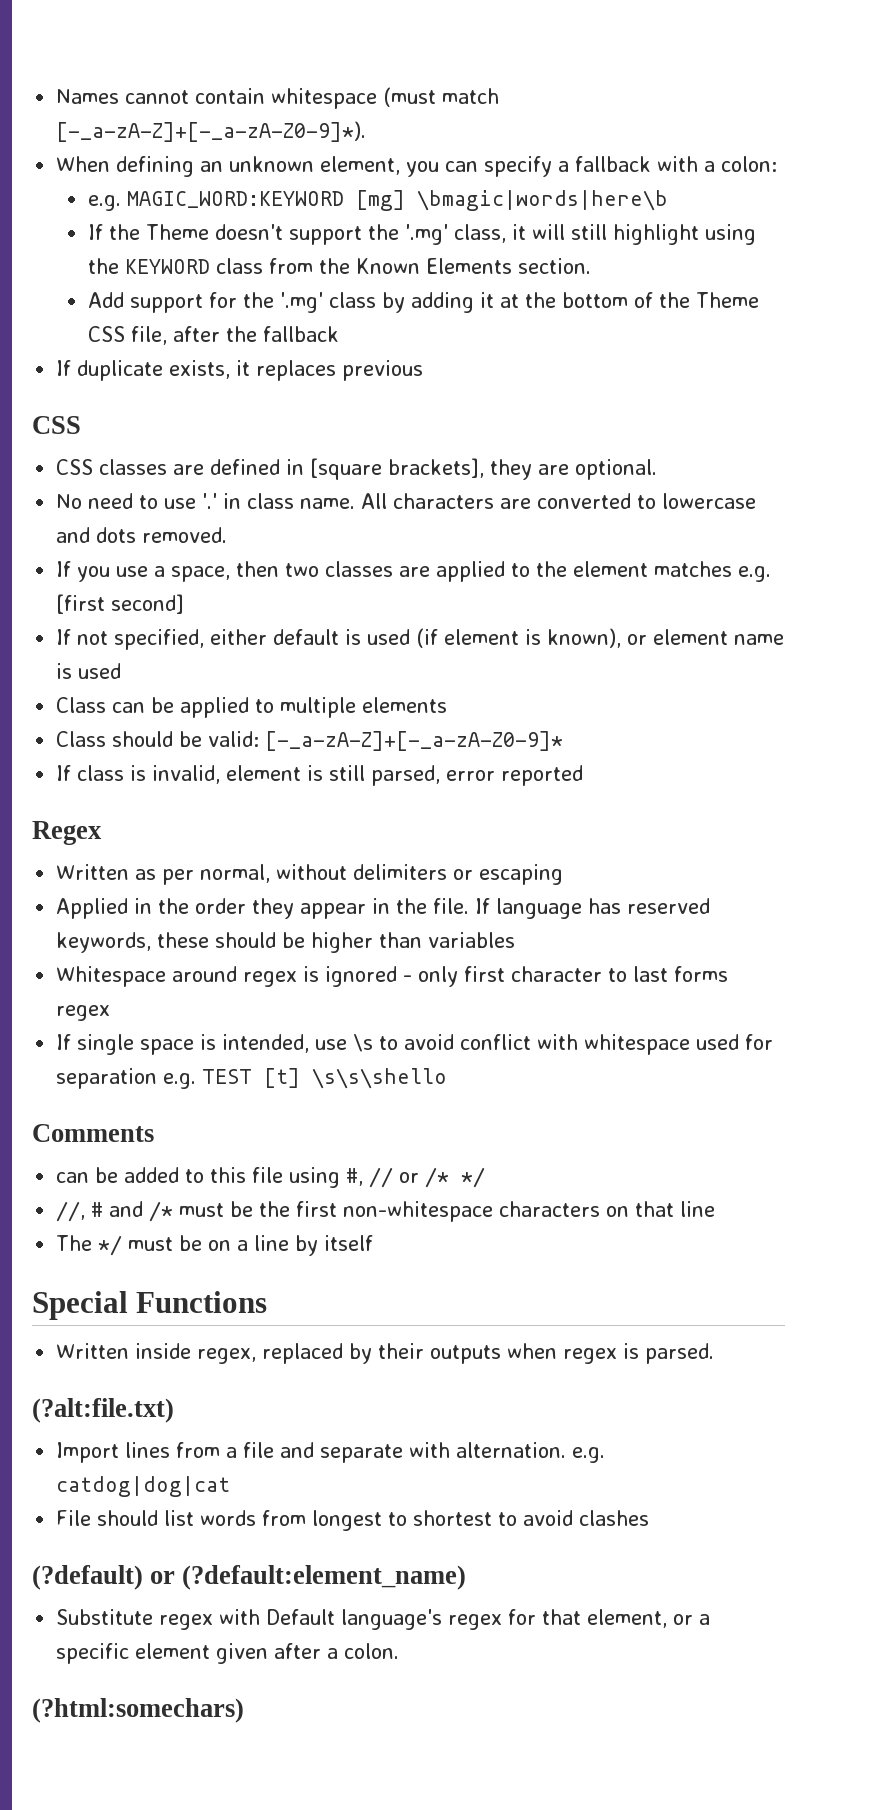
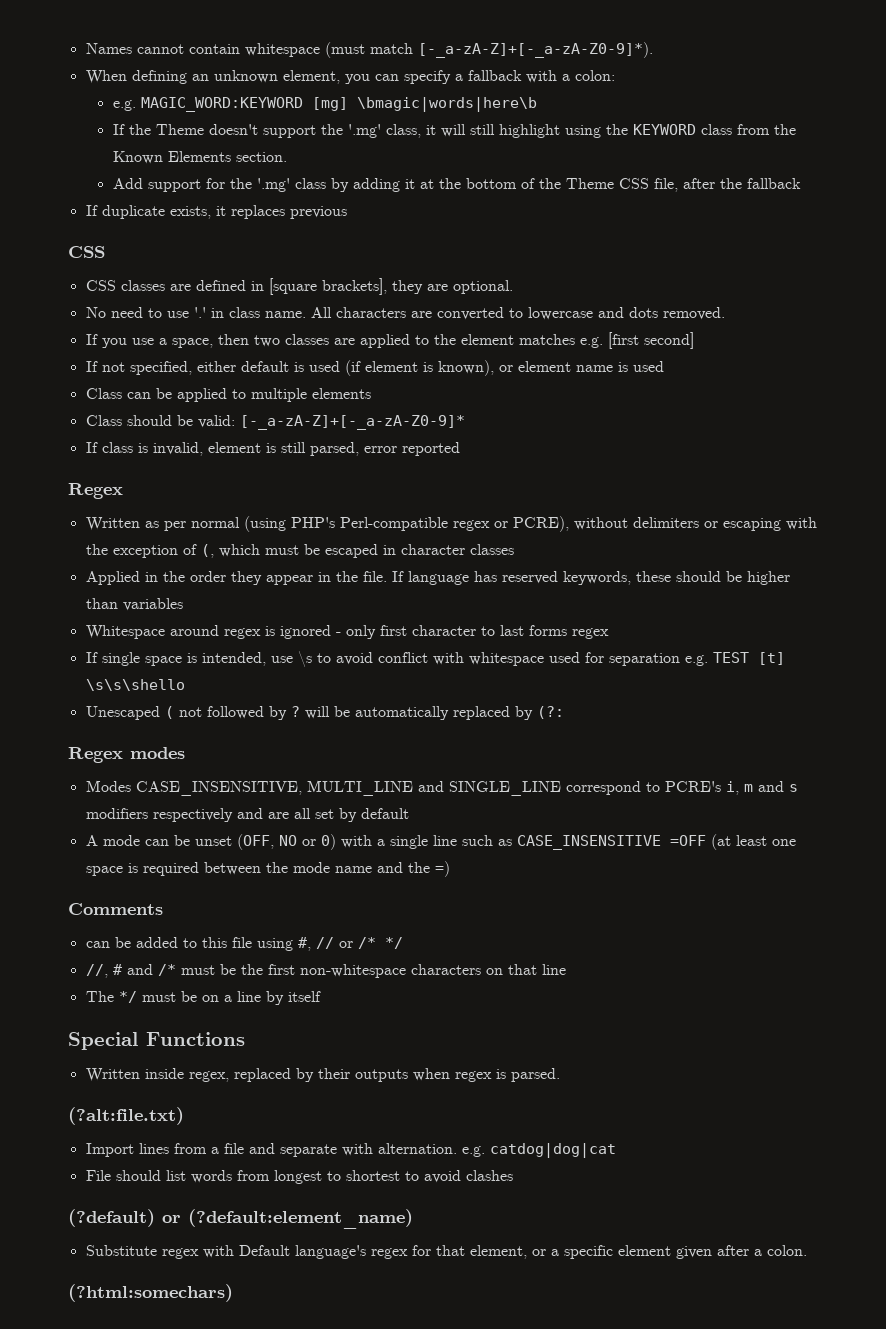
- Written as per normal, without delimiters or escaping
+ Written as per normal (using PHP's Perl-compatible regex or PCRE), without delimiters or escaping with the exception of (, which must be escaped in character classes
+ Unescaped ( not followed by ? will be automatically replaced by (?:
+ Regex modes
+ Modes CASE_INSENSITIVE, MULTI_LINE and SINGLE_LINE correspond to PCRE's i, m and s modifiers respectively and are all set by default
+ A mode can be unset (OFF, NO or 0) with a single line such as CASE_INSENSITIVE =OFF (at least one space is required between the mode name and the =)

